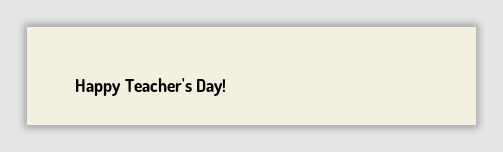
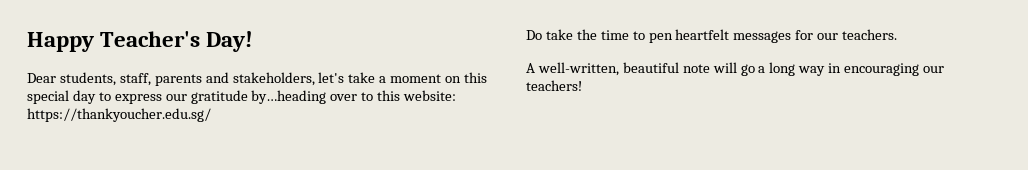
+ Dear students, staff, parents and stakeholders, let's take a moment on this special day to express our gratitude by…heading over to this website: https://thankyoucher.edu.sg/
+ Do take the time to pen heartfelt messages for our teachers.
+ A well-written, beautiful note will go a long way in encouraging our teachers!

